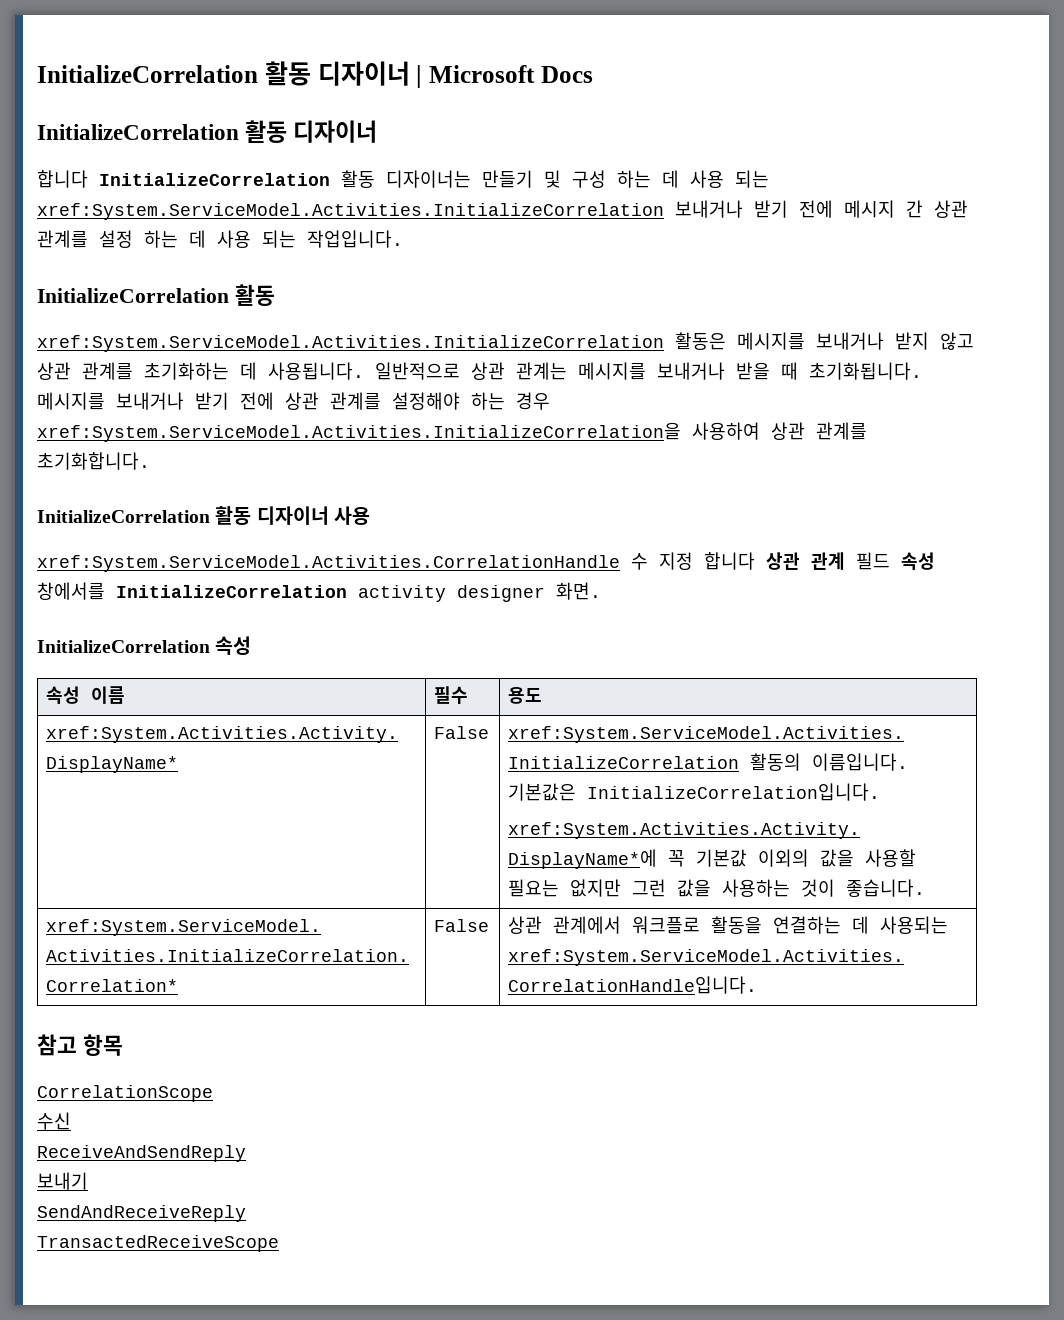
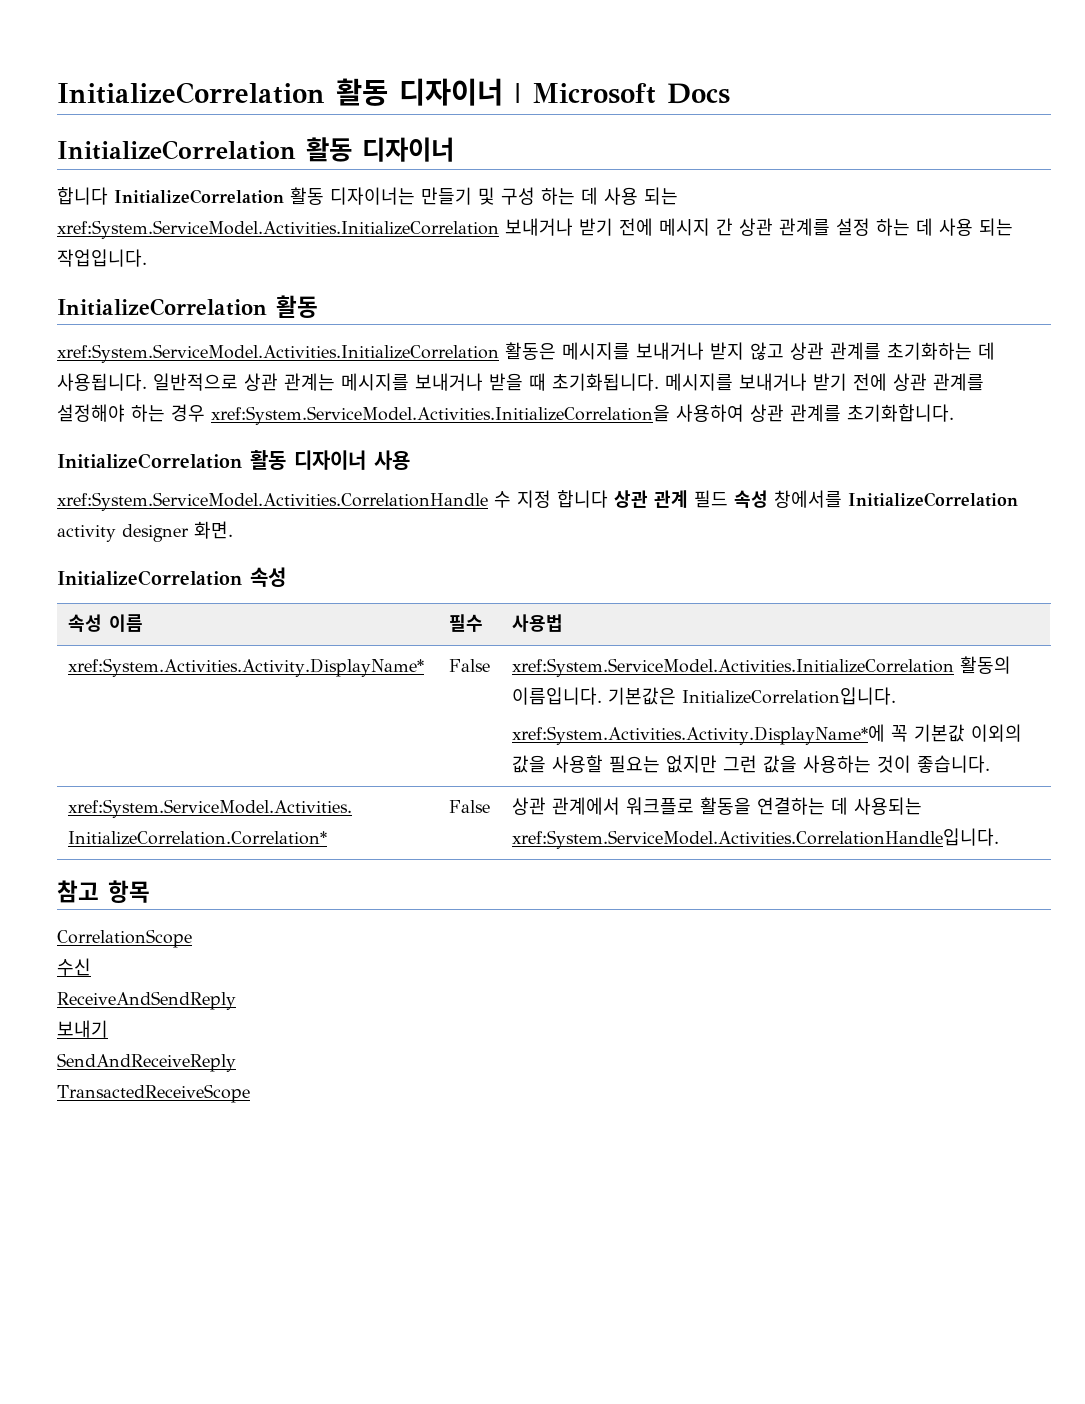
- 속성 이름 | 필수 | 용도
+ 속성 이름 | 필수 | 사용법

